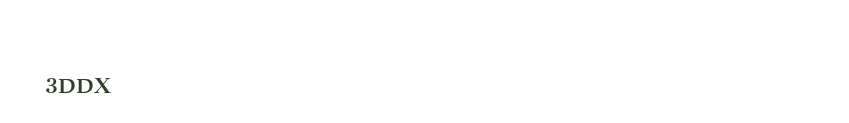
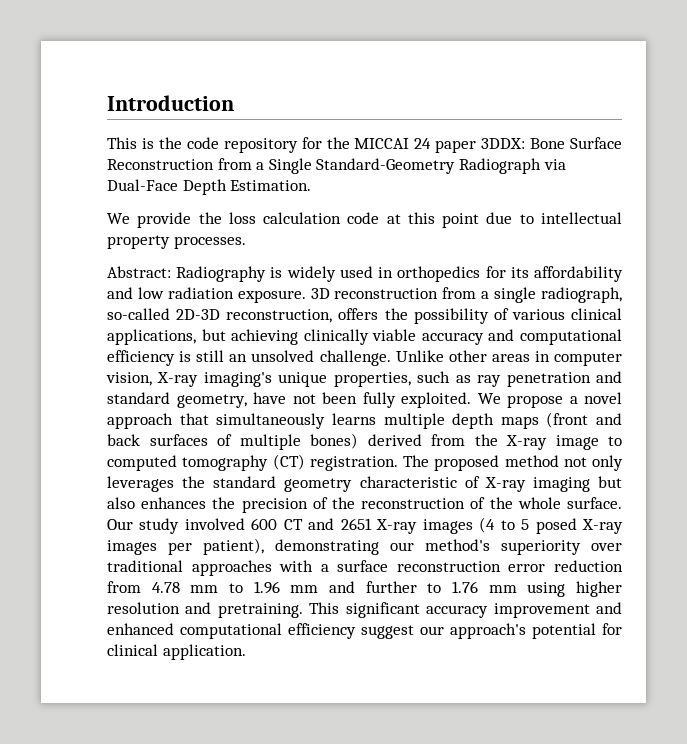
- 3DDX
+ Introduction
+ This is the code repository for the MICCAI 24 paper 3DDX: Bone Surface Reconstruction from a Single Standard-Geometry Radiograph via Dual-Face Depth Estimation.
+ We provide the loss calculation code at this point due to intellectual property processes.
+ Abstract: Radiography is widely used in orthopedics for its affordability and low radiation exposure. 3D reconstruction from a single radiograph, so-called 2D-3D reconstruction, offers the possibility of various clinical applications, but achieving clinically viable accuracy and computational efficiency is still an unsolved challenge. Unlike other areas in computer vision, X-ray imaging's unique properties, such as ray penetration and standard geometry, have not been fully exploited. We propose a novel approach that simultaneously learns multiple depth maps (front and back surfaces of multiple bones) derived from the X-ray image to computed tomography (CT) registration. The proposed method not only leverages the standard geometry characteristic of X-ray imaging but also enhances the precision of the reconstruction of the whole surface. Our study involved 600 CT and 2651 X-ray images (4 to 5 posed X-ray images per patient), demonstrating our method's superiority over traditional approaches with a surface reconstruction error reduction from 4.78 mm to 1.96 mm and further to 1.76 mm using higher resolution and pretraining. This significant accuracy improvement and enhanced computational efficiency suggest our approach's potential for clinical application.

